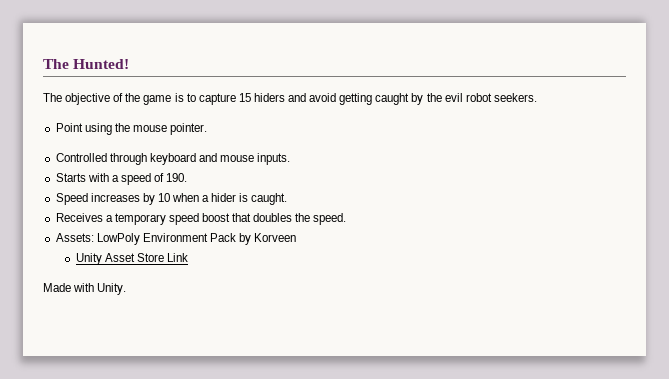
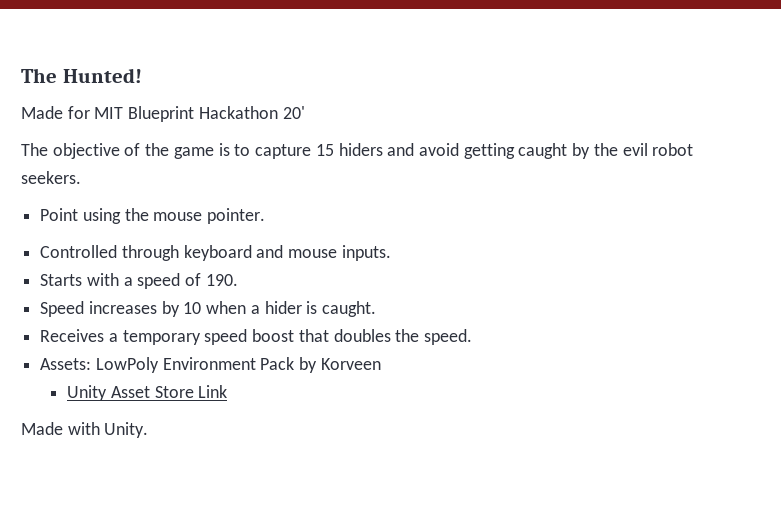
+ Made for MIT Blueprint Hackathon 20'

